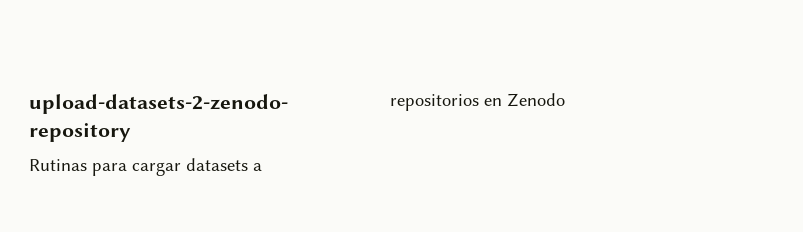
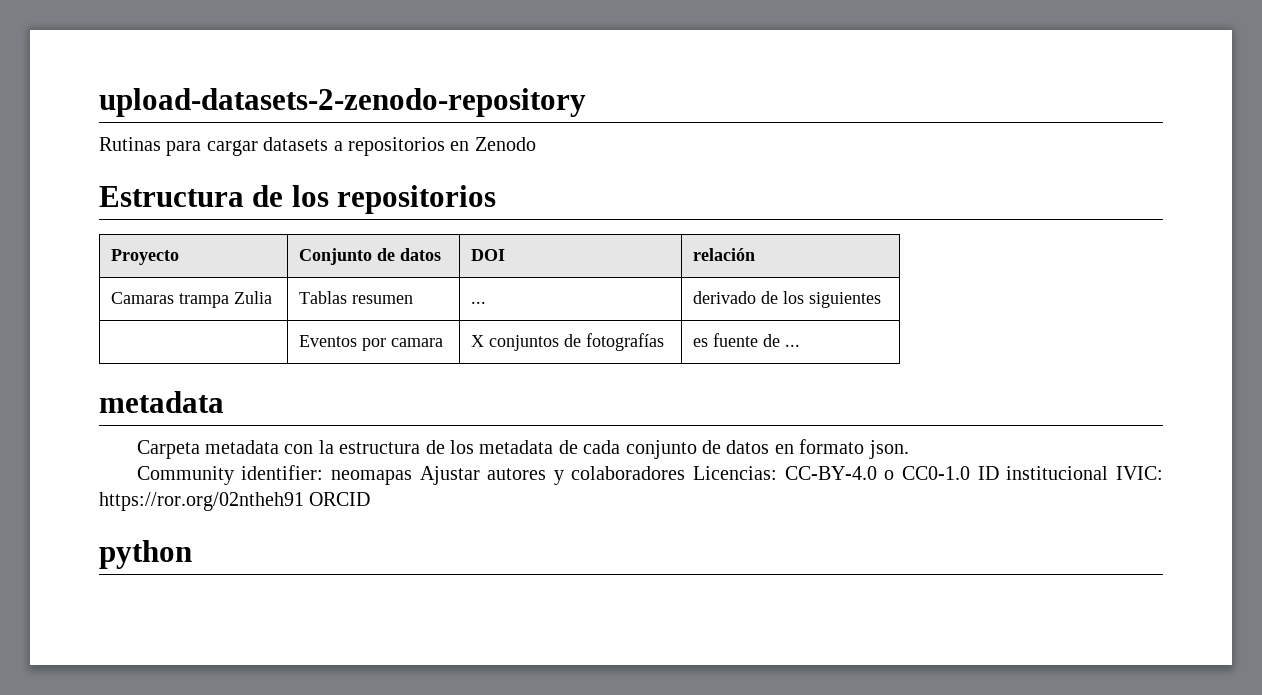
+ Estructura de los repositorios
+ Proyecto | Conjunto de datos | DOI | relación
+ Camaras trampa Zulia | Tablas resumen | ... | derivado de los siguientes
+ | Eventos por camara | X conjuntos de fotografías | es fuente de ...
+ metadata
+ Carpeta metadata con la estructura de los metadata de cada conjunto de datos en formato json.
+ Community identifier: neomapas Ajustar autores y colaboradores Licencias: CC-BY-4.0 o CC0-1.0 ID institucional IVIC: https://ror.org/02ntheh91 ORCID
+ python

